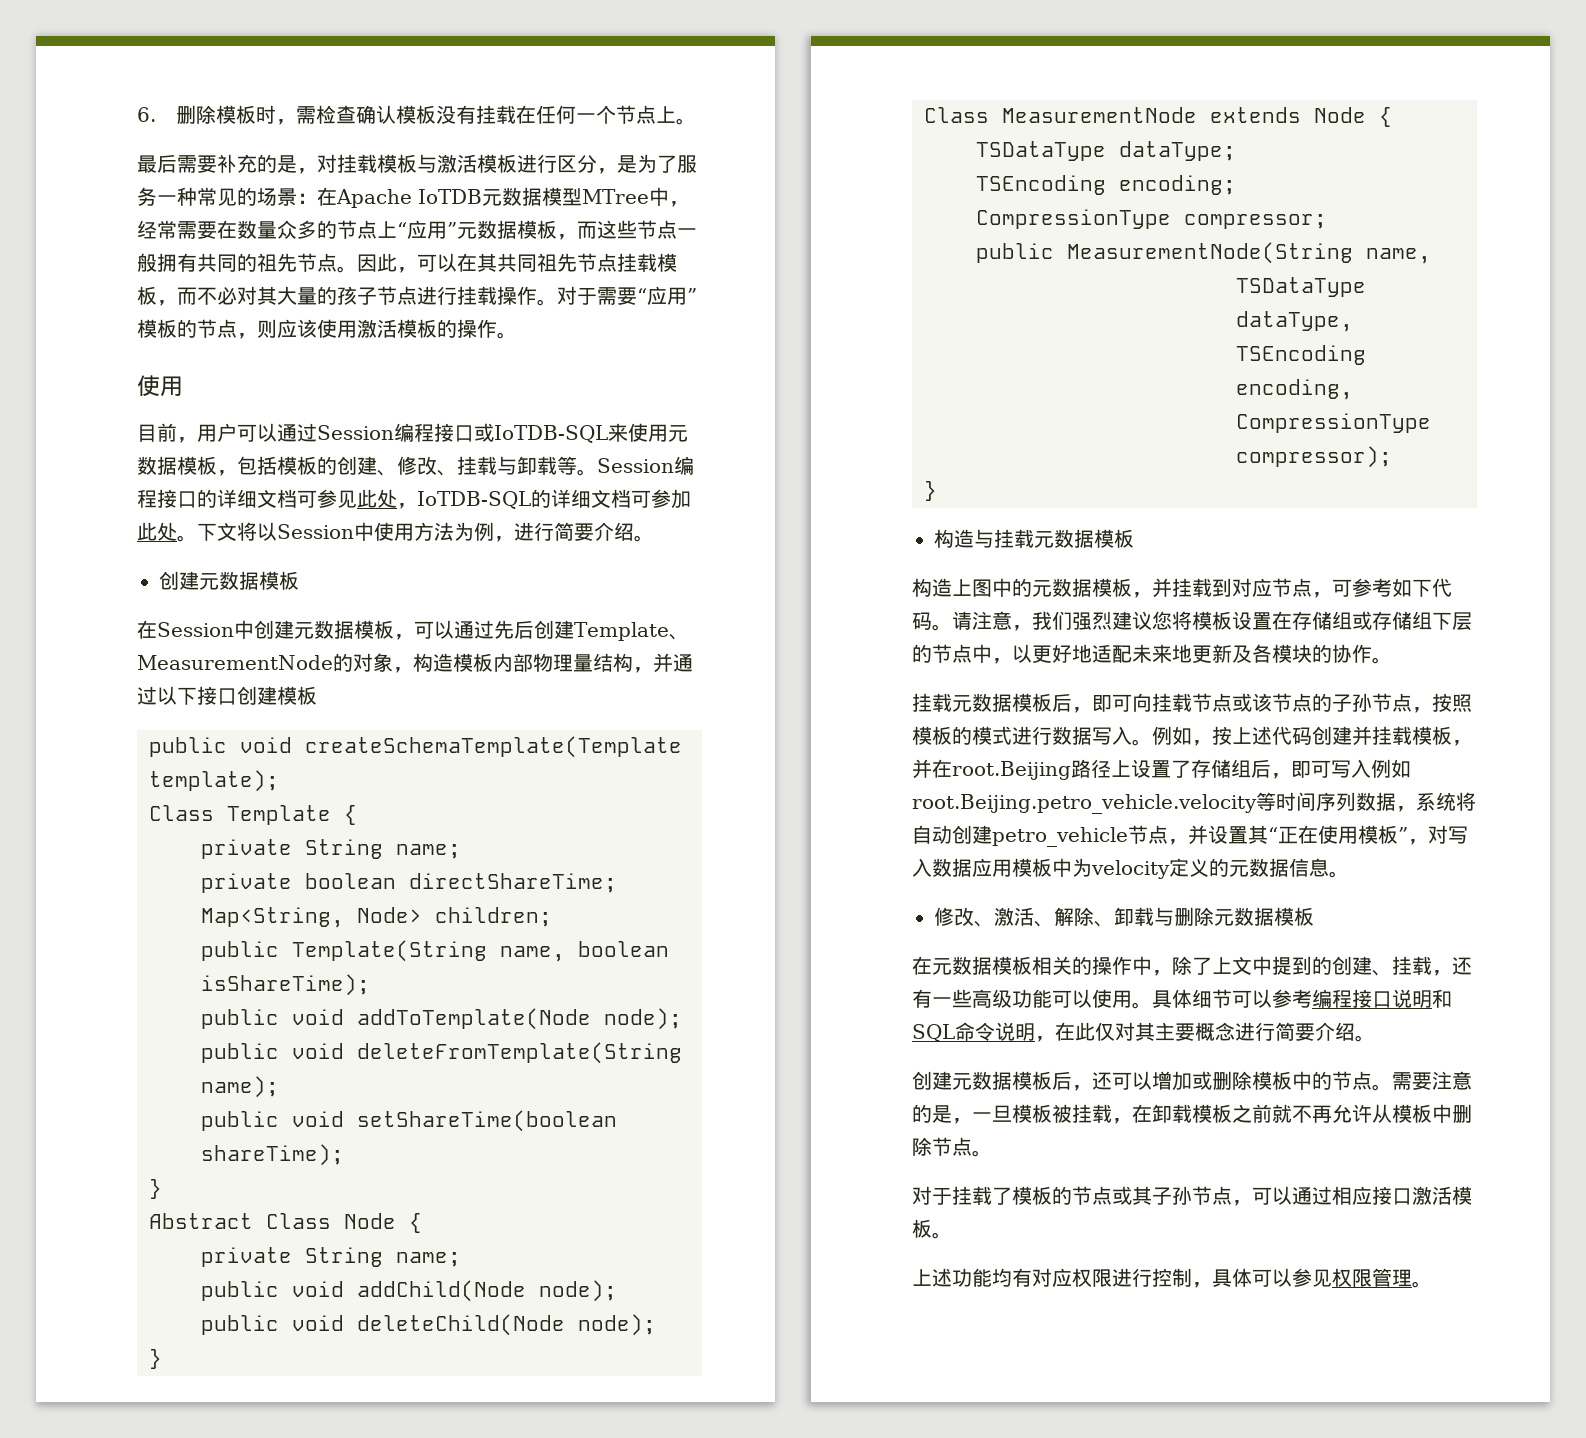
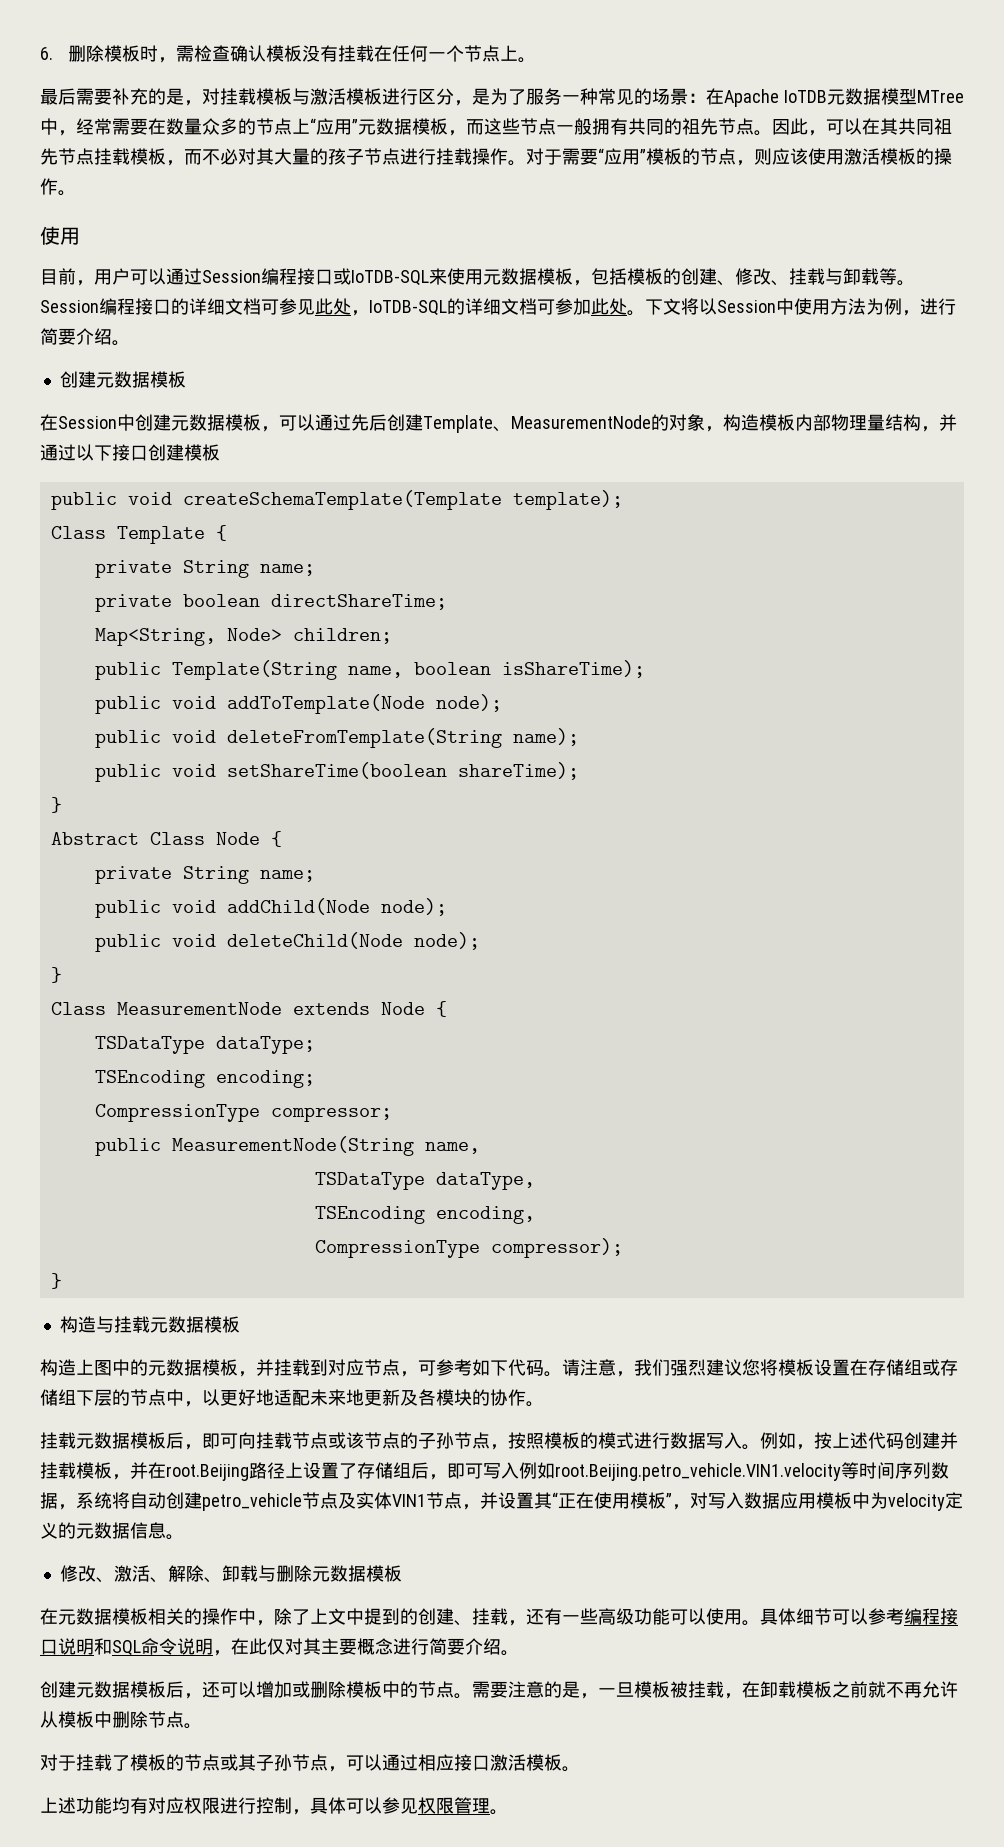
- 例如，按上述代码创建并挂载模板，并在root.Beijing路径上设置了存储组后，即可写入例如root.Beijing.petro_vehicle.velocity等时间序列数据，系统将自动创建petro_vehicle节点，并设置其“正在使用模板”，对写入数据应用模板中为velocity定义的元数据信息。
+ 例如，按上述代码创建并挂载模板，并在root.Beijing路径上设置了存储组后，即可写入例如root.Beijing.petro_vehicle.VIN1.velocity等时间序列数据，系统将自动创建petro_vehicle节点及实体VIN1节点，并设置其“正在使用模板”，对写入数据应用模板中为velocity定义的元数据信息。

